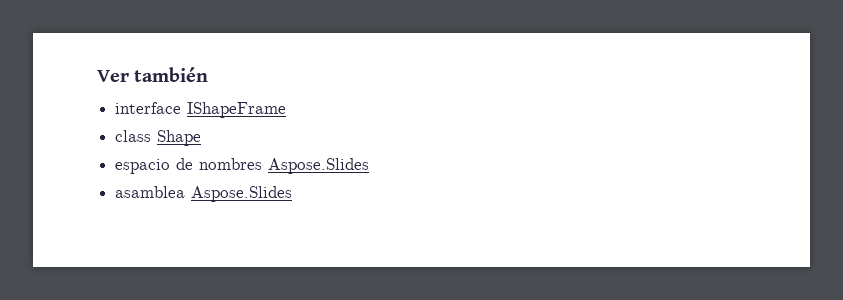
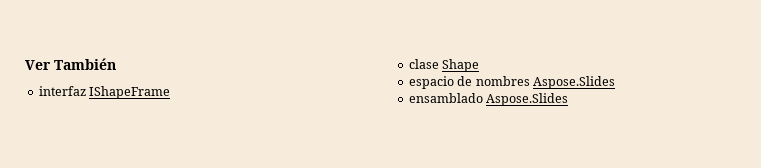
- Ver también
- interface IShapeFrame
+ Ver También
+ interfaz IShapeFrame
- class Shape
+ clase Shape
- asamblea Aspose.Slides
+ ensamblado Aspose.Slides

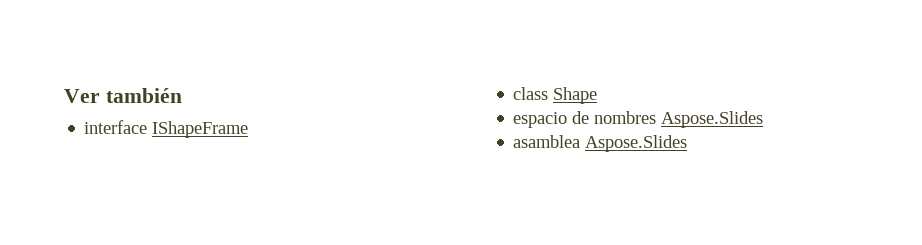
- Ver También
- interfaz IShapeFrame
+ Ver también
+ interface IShapeFrame
- clase Shape
+ class Shape
- ensamblado Aspose.Slides
+ asamblea Aspose.Slides

